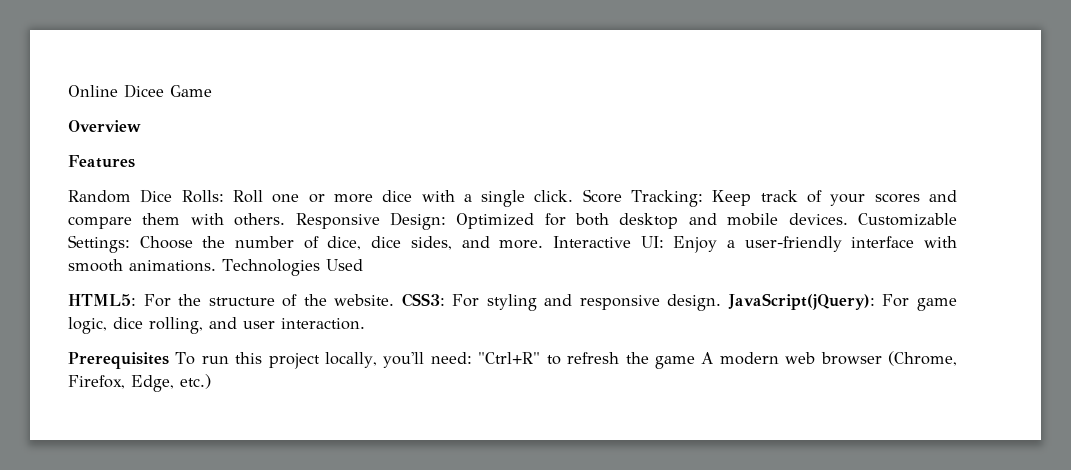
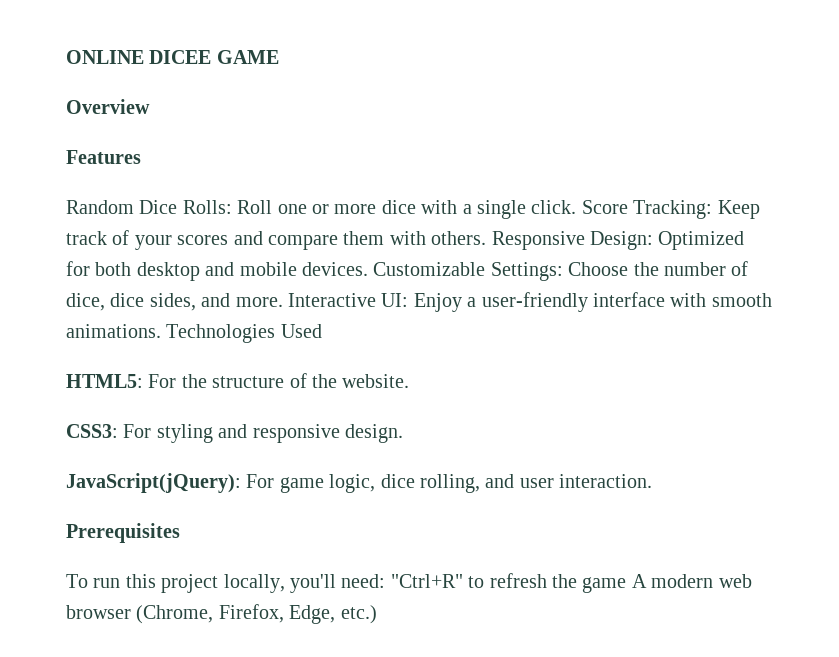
- Online Dicee Game
+ ONLINE DICEE GAME
- HTML5: For the structure of the website. CSS3: For styling and responsive design. JavaScript(jQuery): For game logic, dice rolling, and user interaction.
+ HTML5: For the structure of the website.
+ CSS3: For styling and responsive design.
+ JavaScript(jQuery): For game logic, dice rolling, and user interaction.
- Prerequisites To run this project locally, you'll need: "Ctrl+R" to refresh the game A modern web browser (Chrome, Firefox, Edge, etc.)
+ Prerequisites
+ To run this project locally, you'll need: "Ctrl+R" to refresh the game A modern web browser (Chrome, Firefox, Edge, etc.)

